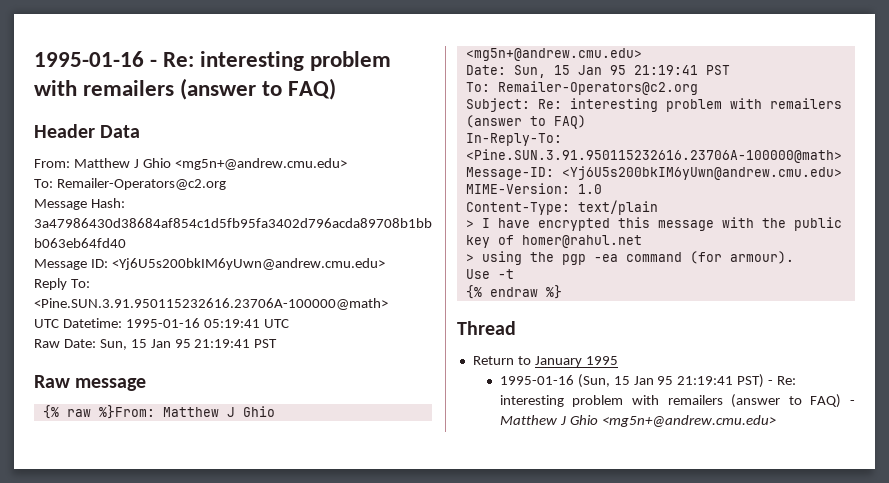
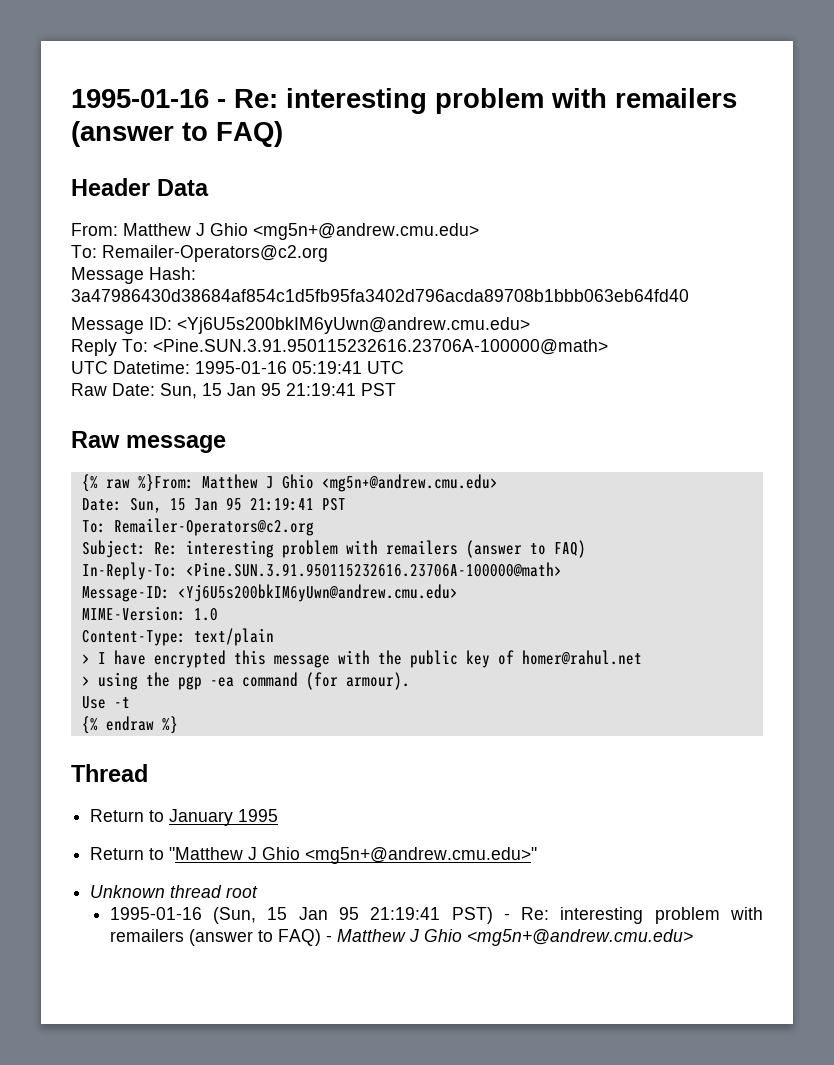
+ Return to "Matthew J Ghio <mg5n+@andrew.cmu.edu>"
+ Unknown thread root

